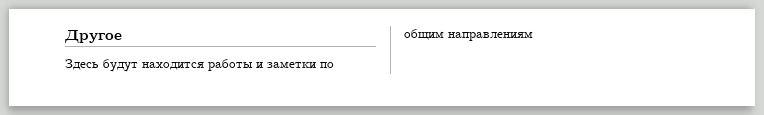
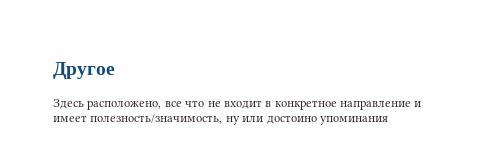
- Здесь будут находится работы и заметки по общим направлениям
+ Здесь расположено, все что не входит в конкретное направление и имеет полезность/значимость, ну или достоино упоминания

